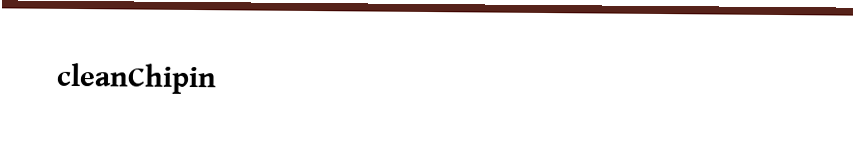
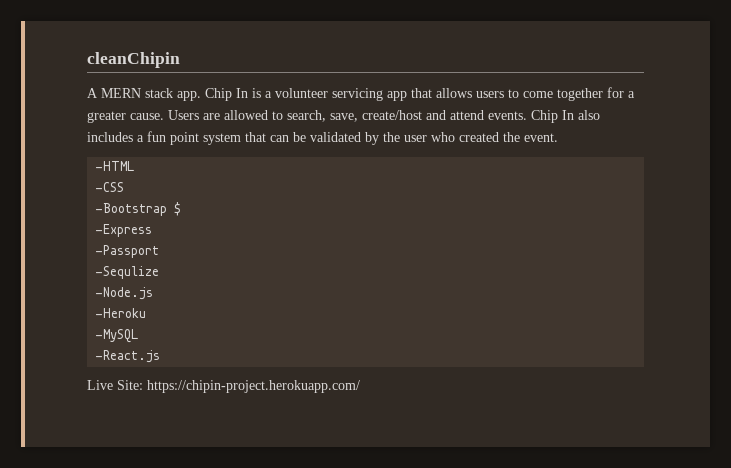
+ A MERN stack app. Chip In is a volunteer servicing app that allows users to come together for a greater cause. Users are allowed to search, save, create/host and attend events. Chip In also includes a fun point system that can be validated by the user who created the event.
+ -HTML
+ -CSS
+ -Bootstrap $
+ -Express
+ -Passport
+ -Sequlize
+ -Node.js
+ -Heroku
+ -MySQL
+ -React.js
+ Live Site: https://chipin-project.herokuapp.com/

